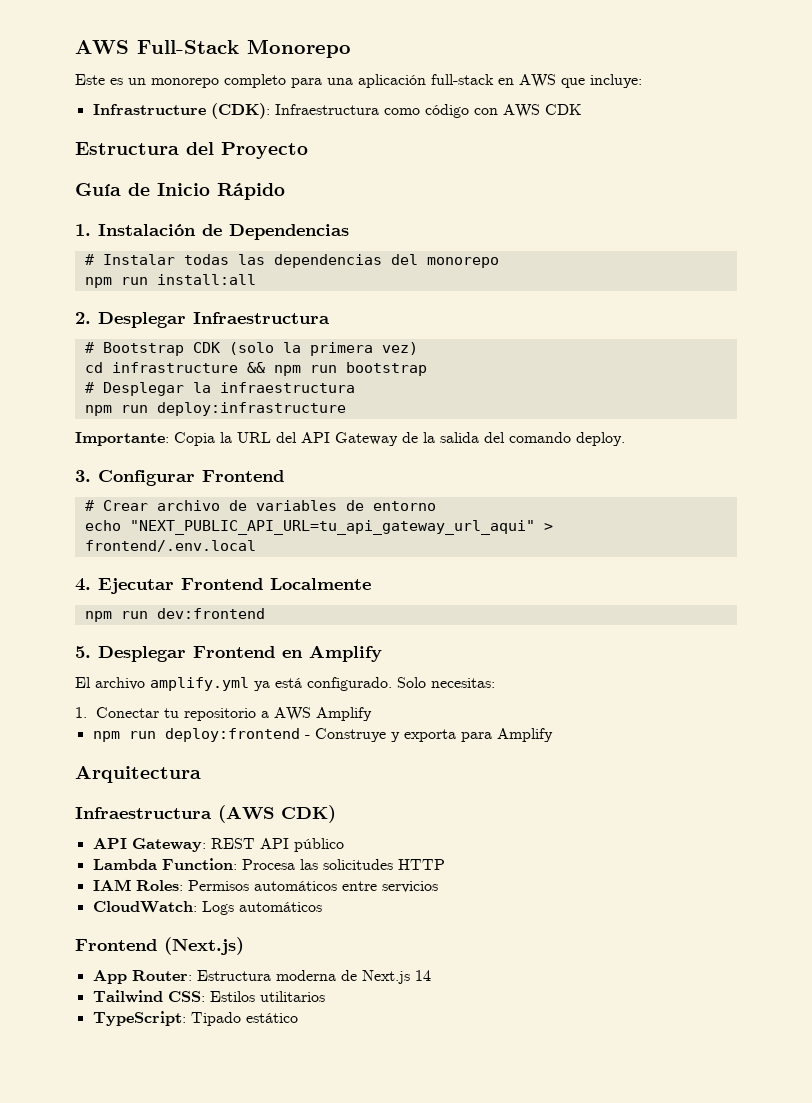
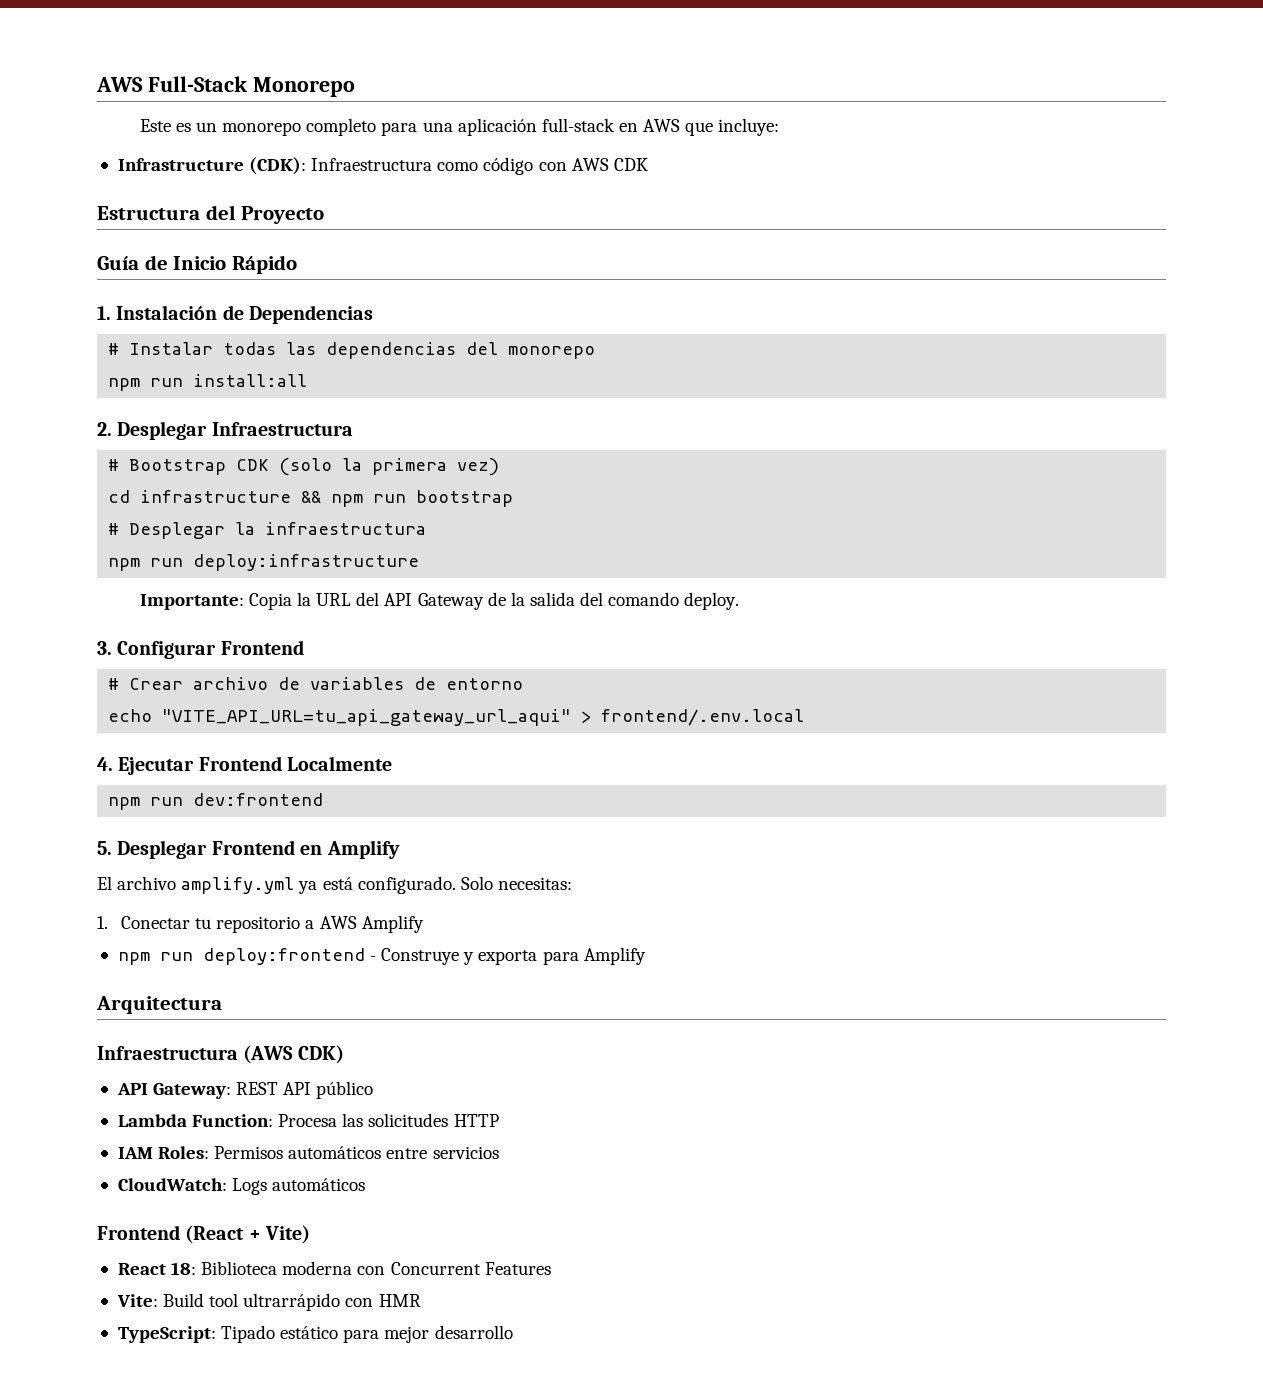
- echo "NEXT_PUBLIC_API_URL=tu_api_gateway_url_aqui" > frontend/.env.local
+ echo "VITE_API_URL=tu_api_gateway_url_aqui" > frontend/.env.local
- Frontend (Next.js)
- App Router: Estructura moderna de Next.js 14
- Tailwind CSS: Estilos utilitarios
+ Frontend (React + Vite)
+ React 18: Biblioteca moderna con Concurrent Features
+ Vite: Build tool ultrarrápido con HMR
- TypeScript: Tipado estático
+ TypeScript: Tipado estático para mejor desarrollo

